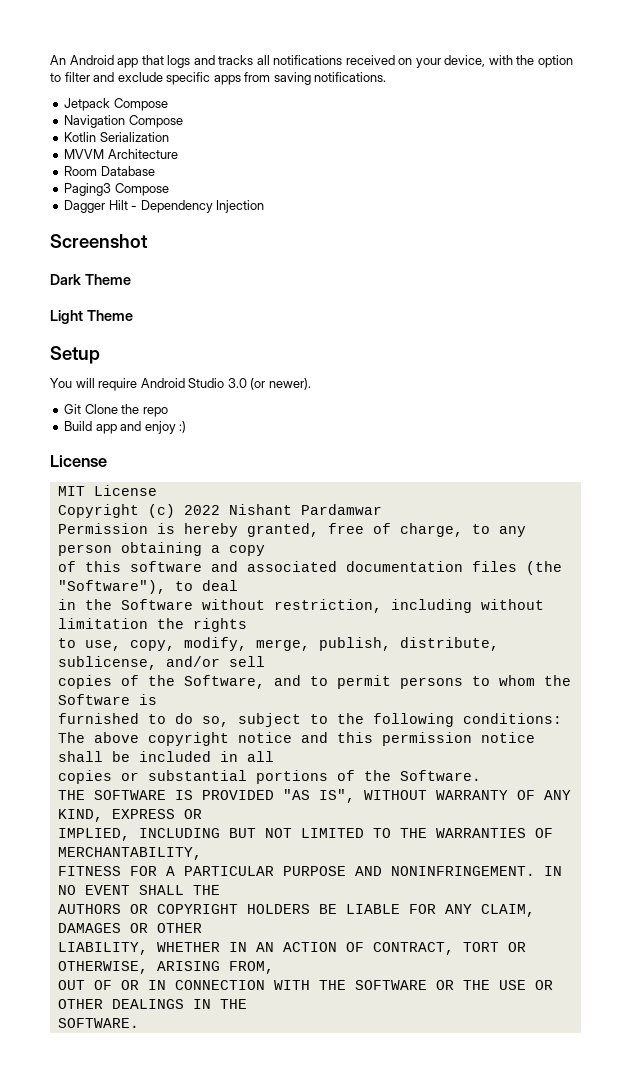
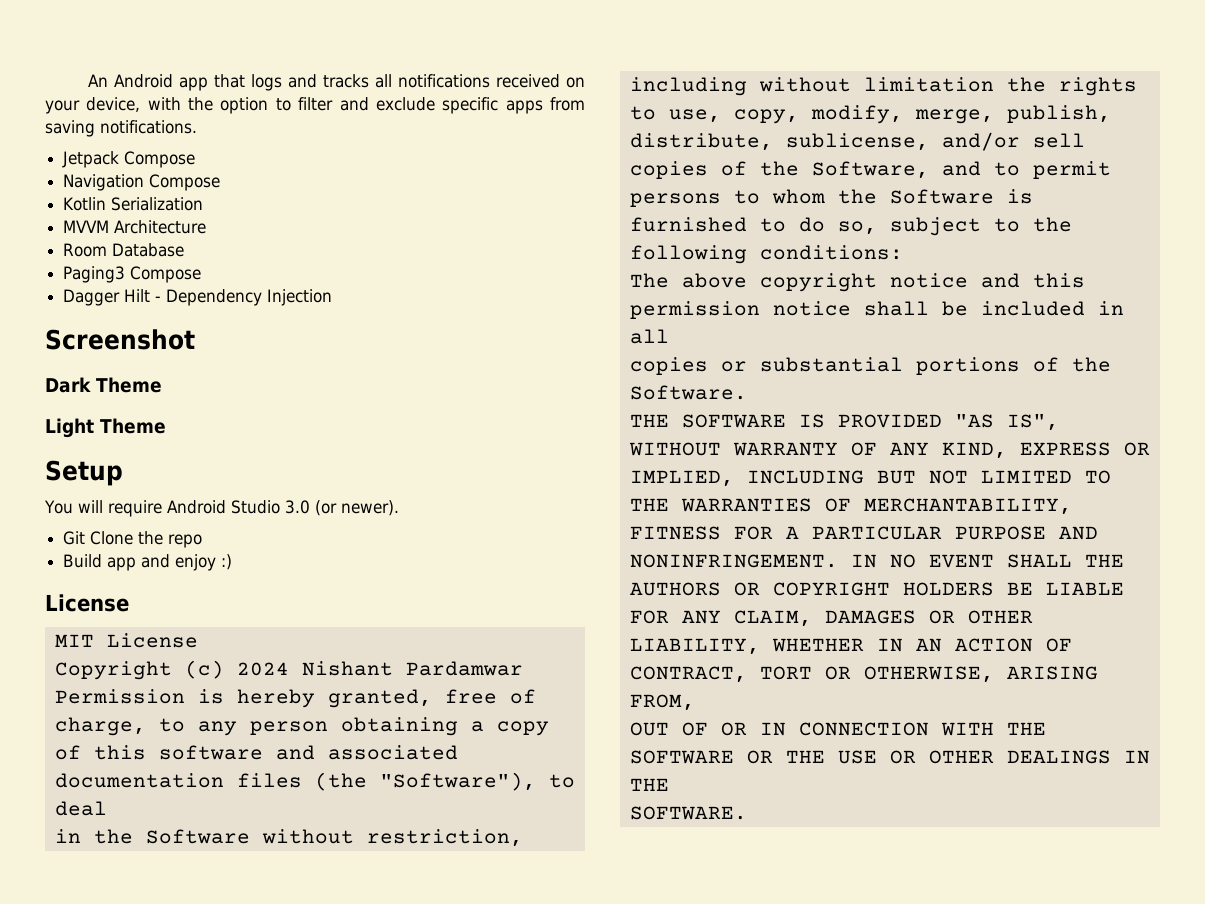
- Copyright (c) 2022 Nishant Pardamwar
+ Copyright (c) 2024 Nishant Pardamwar

